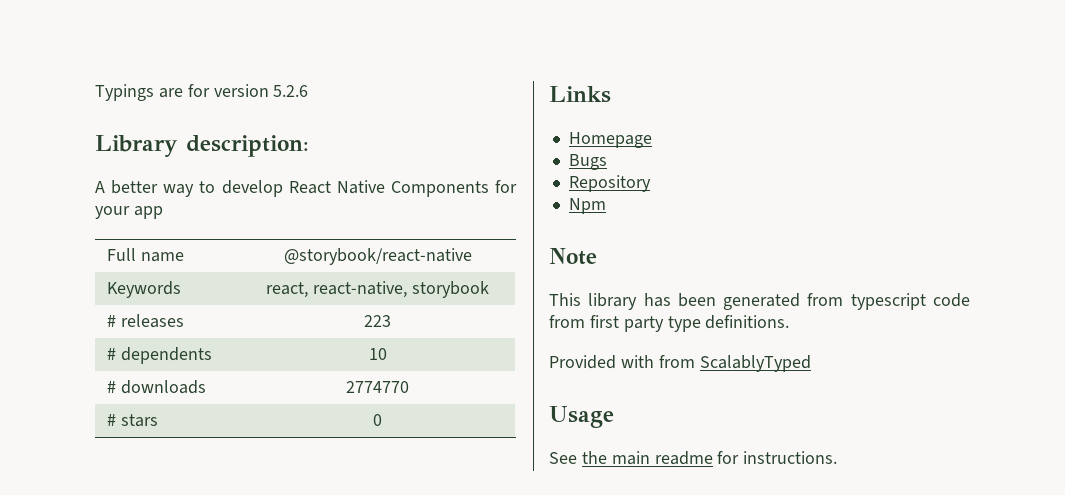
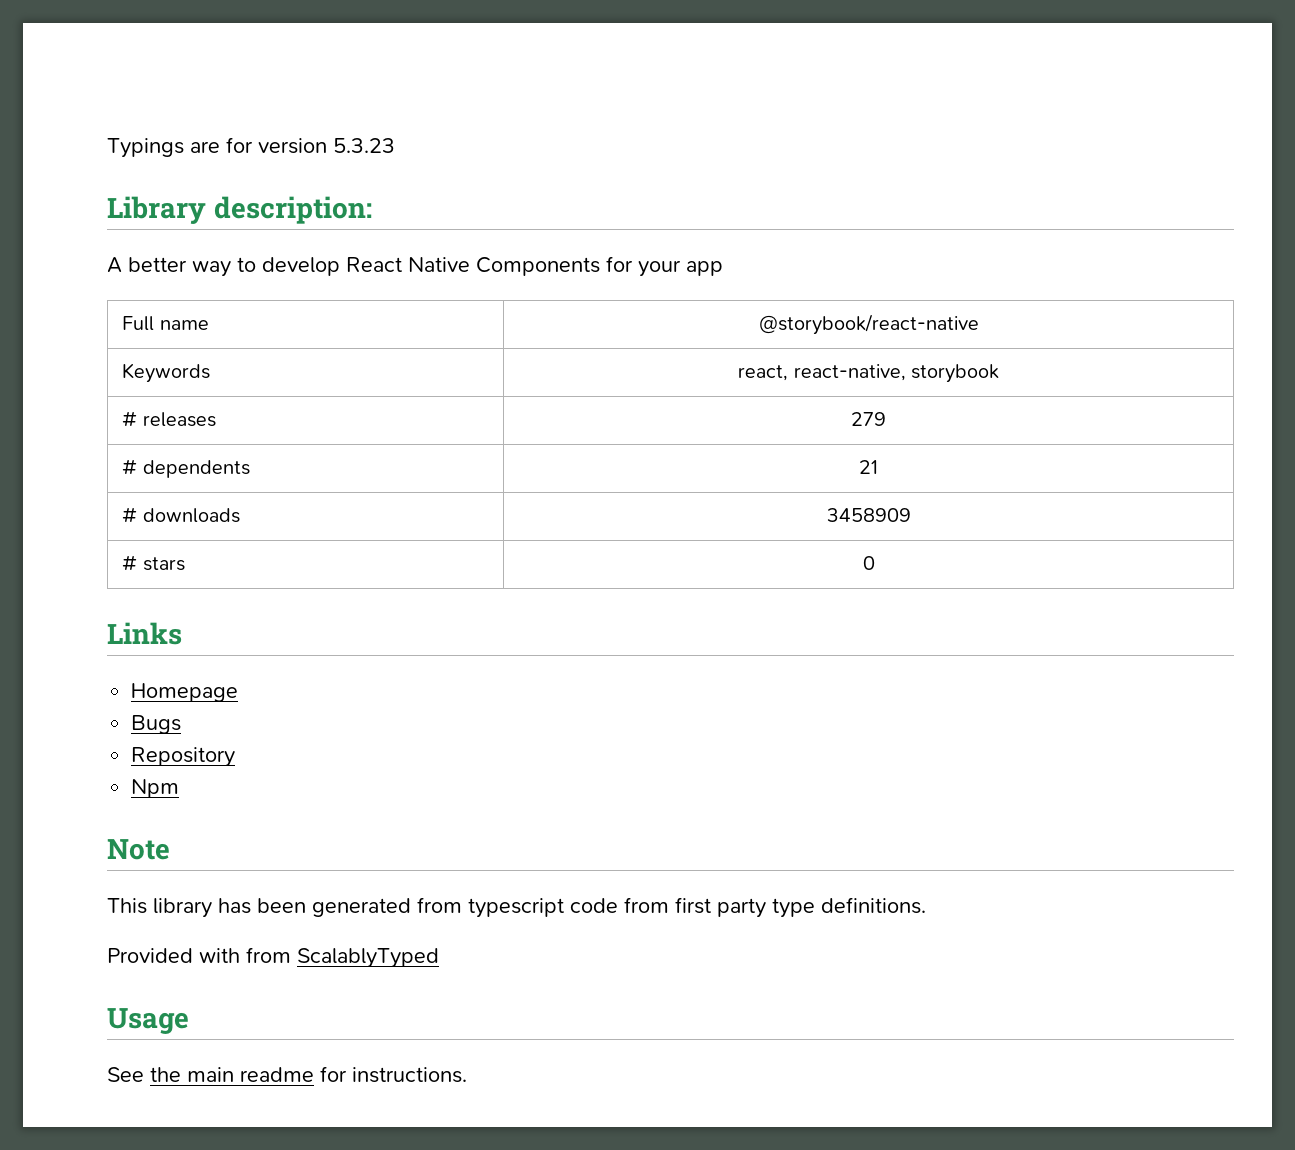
- Typings are for version 5.2.6
+ Typings are for version 5.3.23
- # releases | 223
+ # releases | 279
- # dependents | 10
+ # dependents | 21
- # downloads | 2774770
+ # downloads | 3458909

